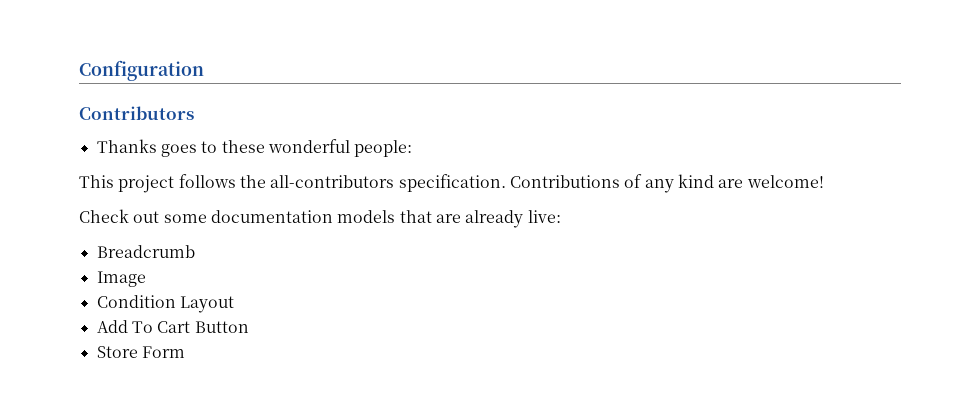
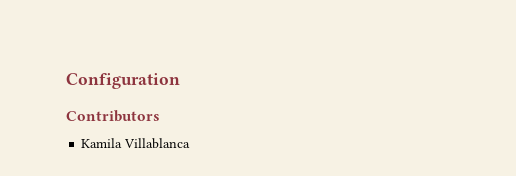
- Thanks goes to these wonderful people:
- This project follows the all-contributors specification. Contributions of any kind are welcome!
- Check out some documentation models that are already live:
- Breadcrumb
- Image
- Condition Layout
- Add To Cart Button
- Store Form
+ Kamila Villablanca

